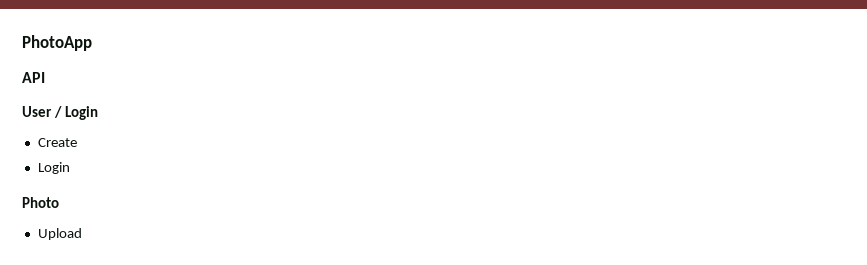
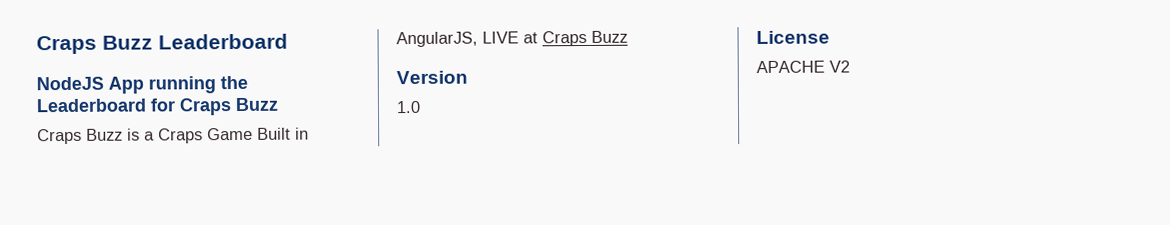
- PhotoApp
- API
- User / Login
- Create
- Login
- Photo
- Upload
+ Craps Buzz Leaderboard
+ NodeJS App running the Leaderboard for Craps Buzz
+ Craps Buzz is a Craps Game Built in AngularJS, LIVE at Craps Buzz
+ Version
+ 1.0
+ License
+ APACHE V2

